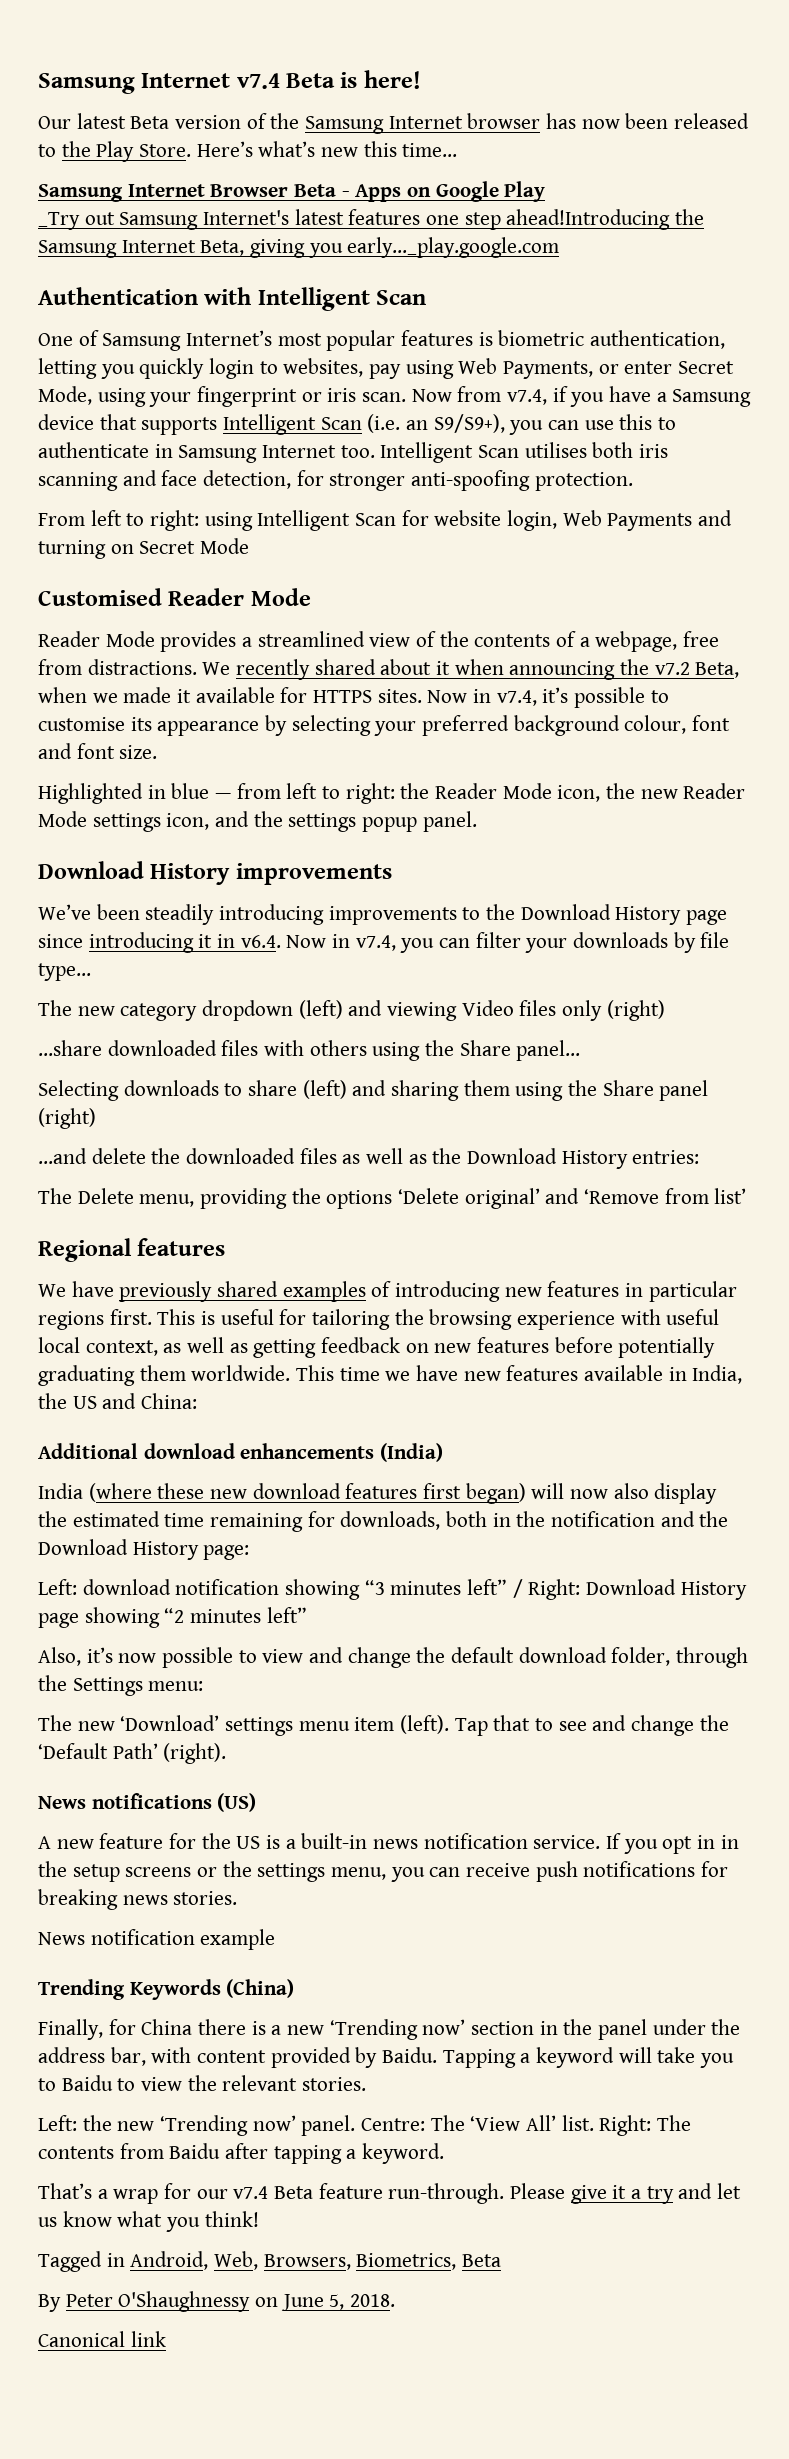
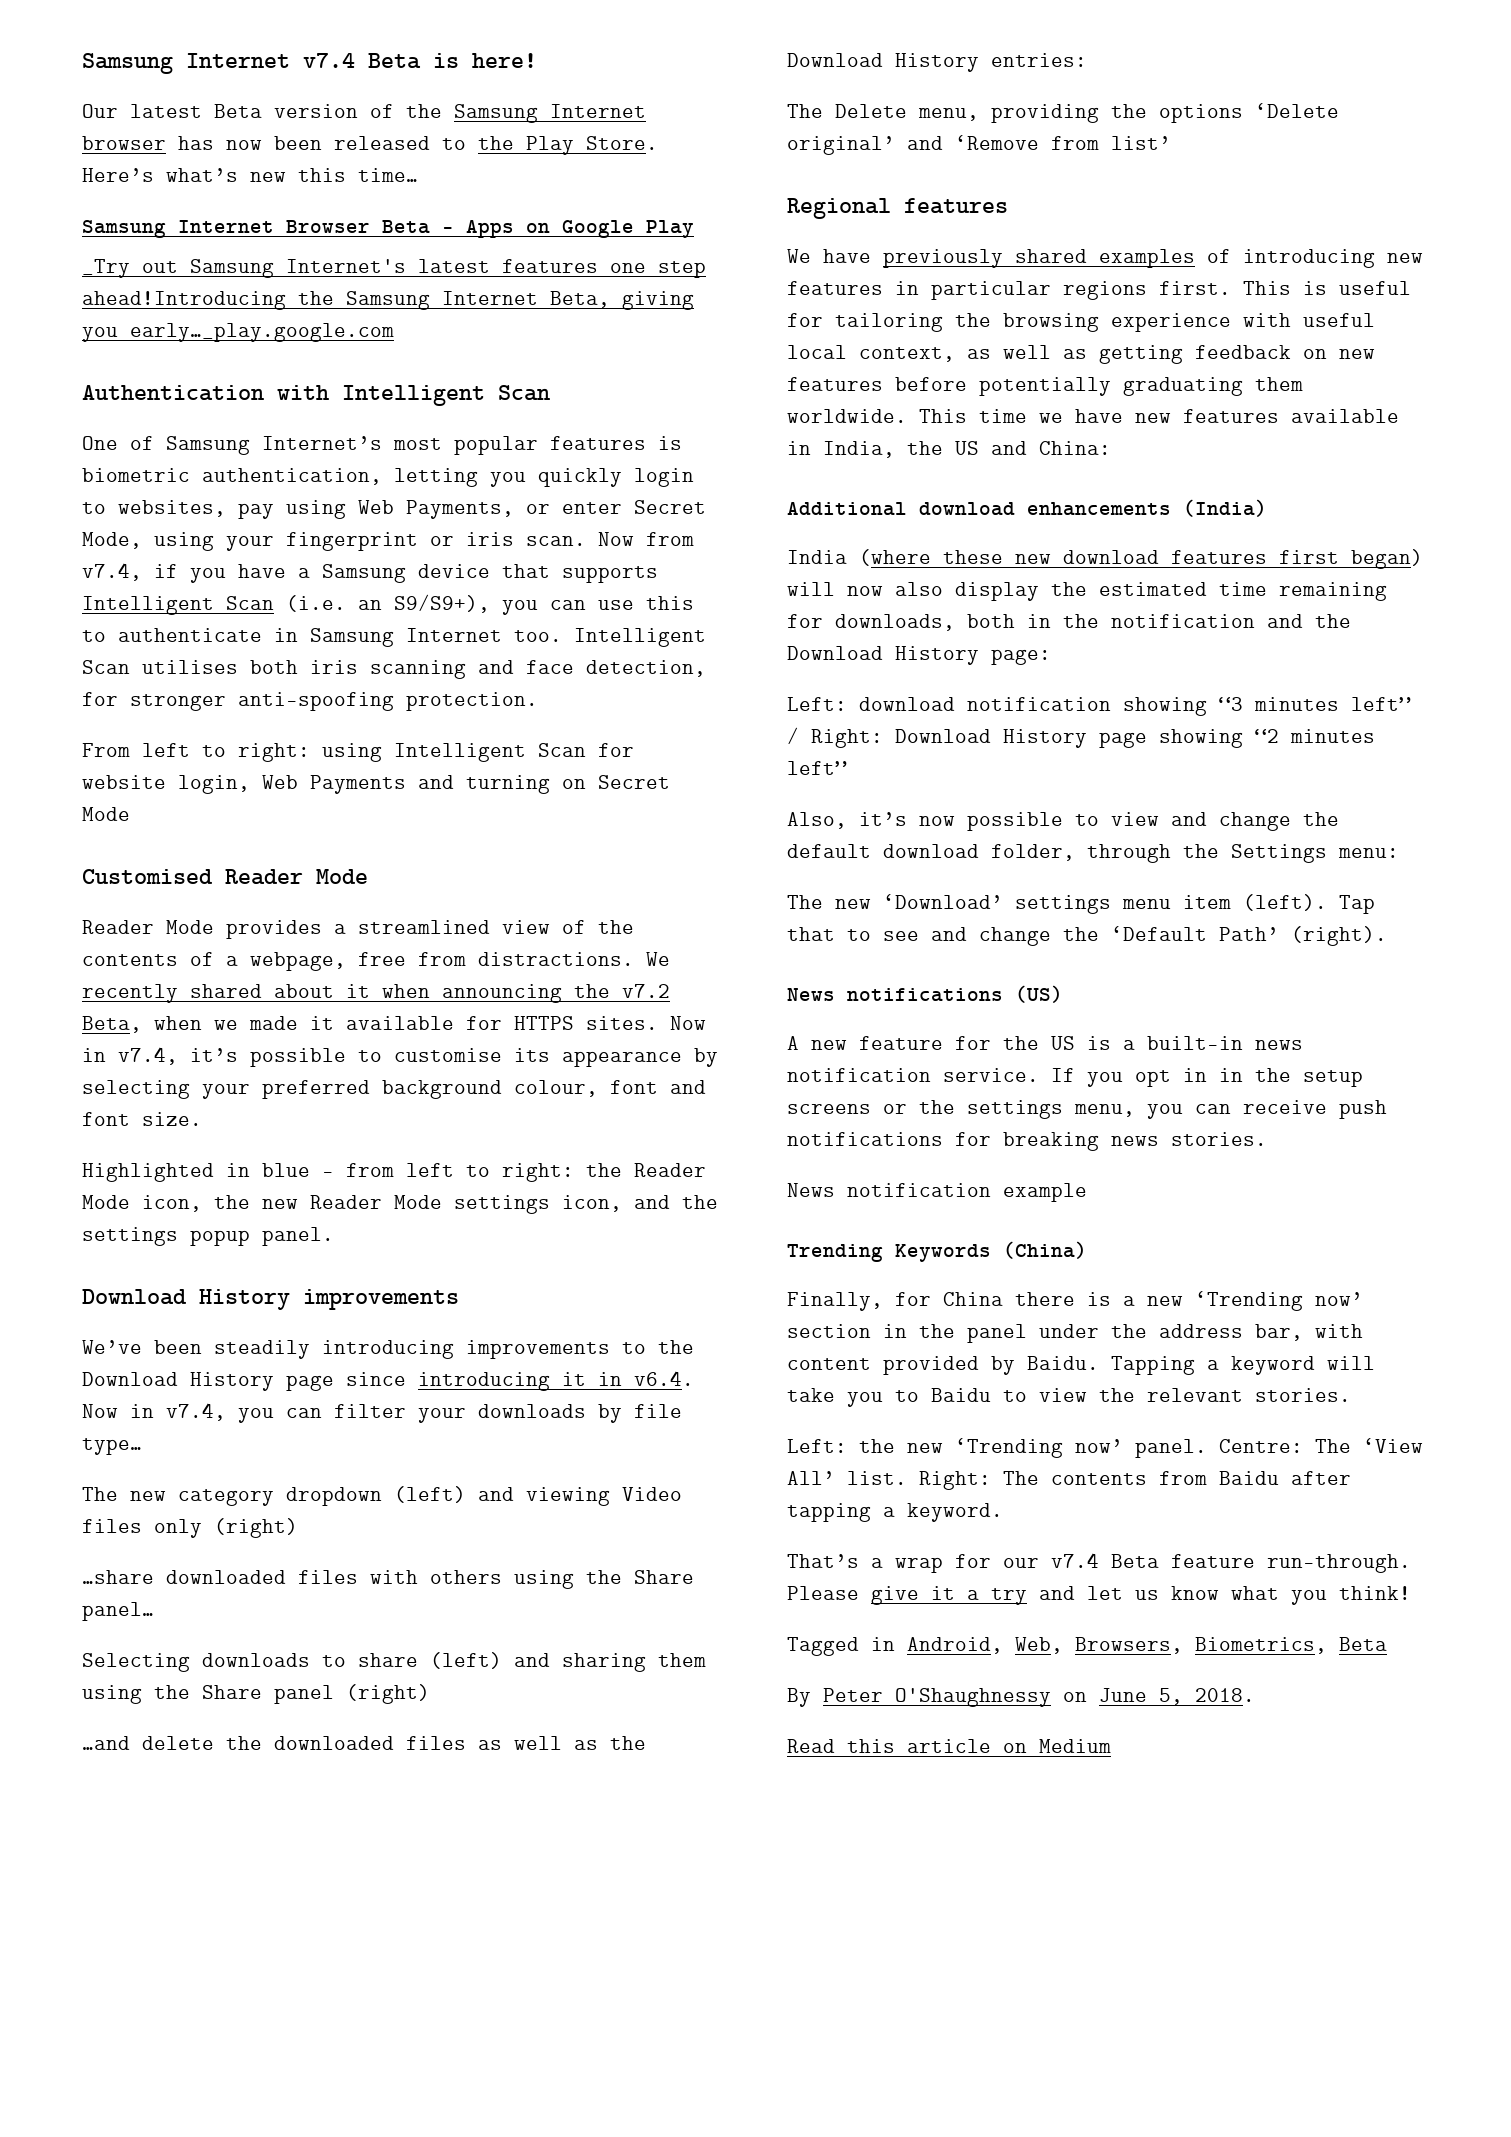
- Canonical link
+ Read this article on Medium

